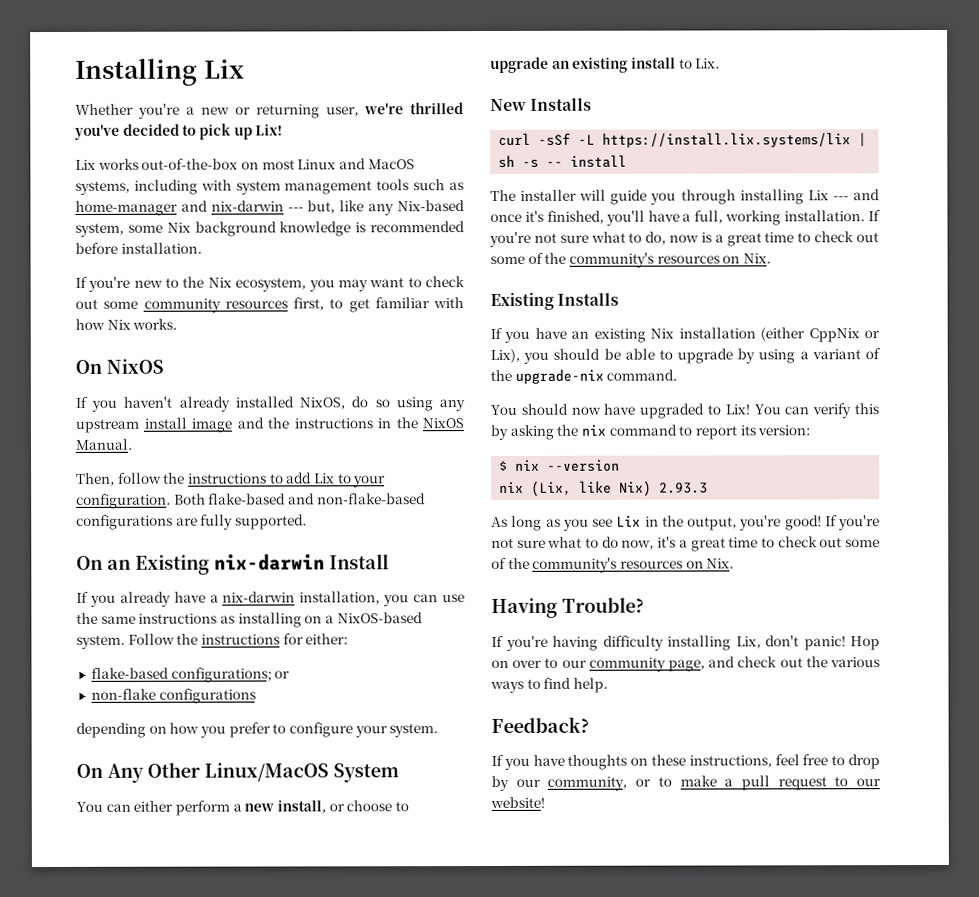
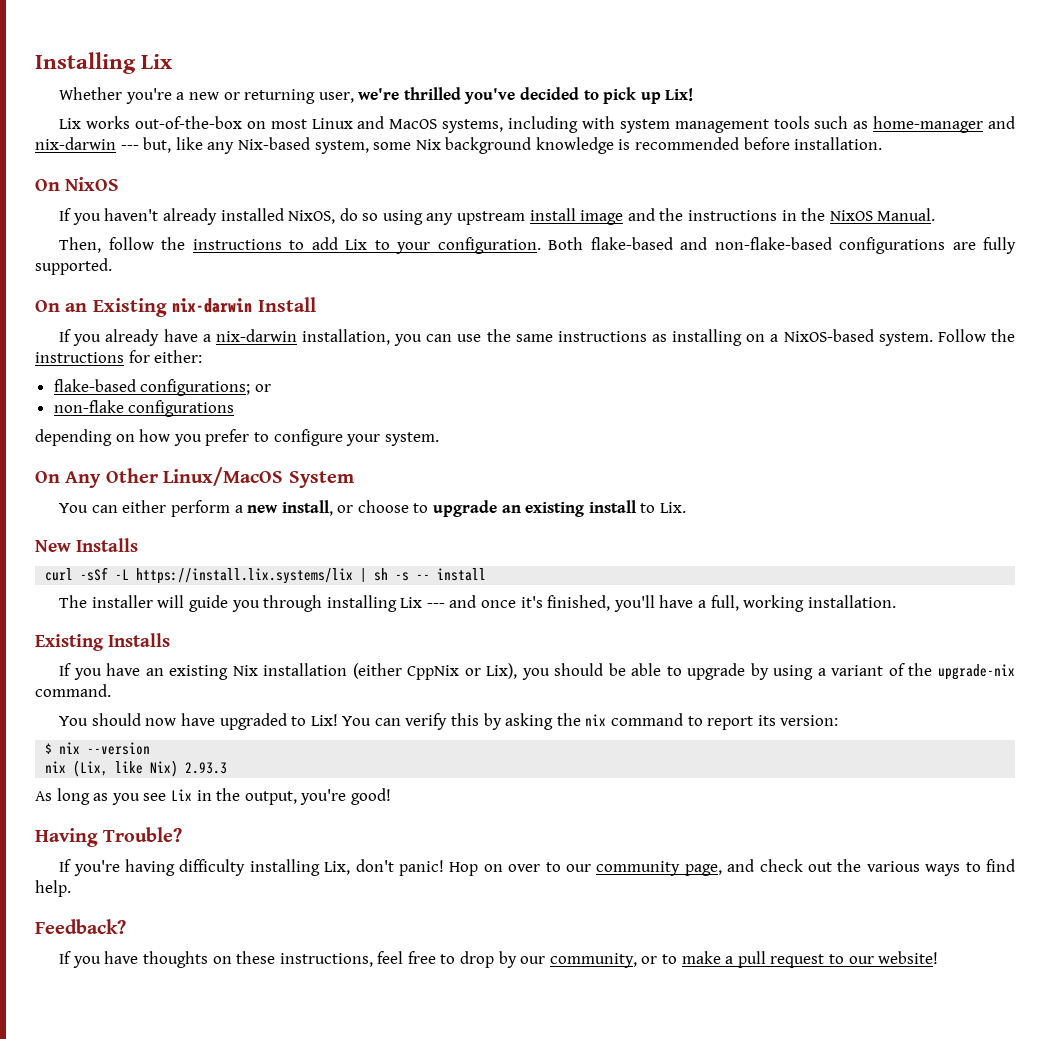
- If you're new to the Nix ecosystem, you may want to check out some community resources first, to get familiar with how Nix works.
- If you're not sure what to do, now is a great time to check out some of the community's resources on Nix.
- If you're not sure what to do now, it's a great time to check out some of the community's resources on Nix.

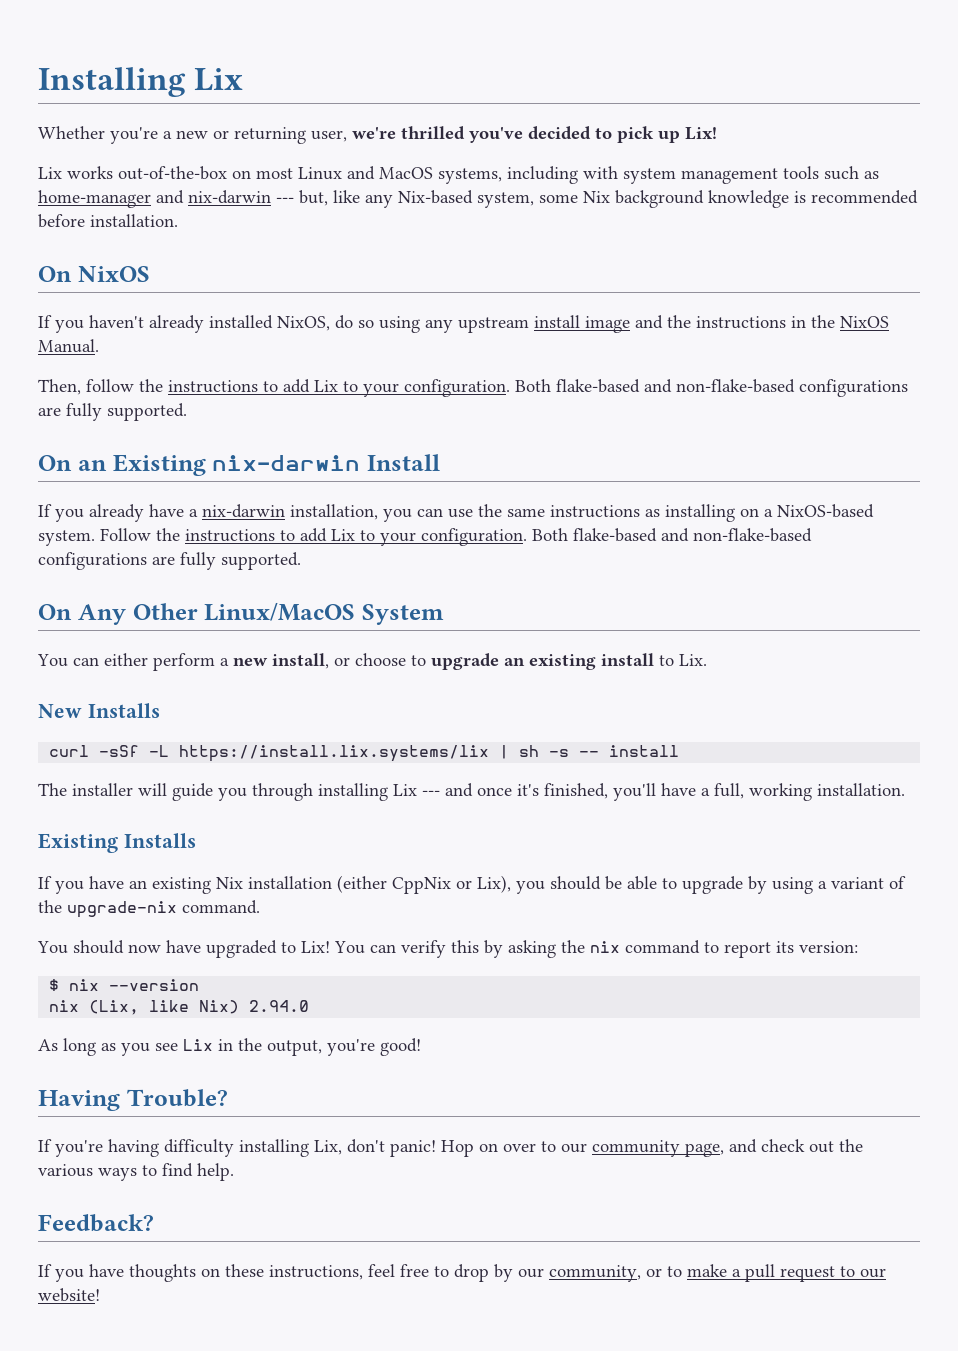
- Follow the instructions for either:
- flake-based configurations; or
- non-flake configurations
- depending on how you prefer to configure your system.
+ Follow the instructions to add Lix to your configuration. Both flake-based and non-flake-based configurations are fully supported.
- nix (Lix, like Nix) 2.93.3
+ nix (Lix, like Nix) 2.94.0

